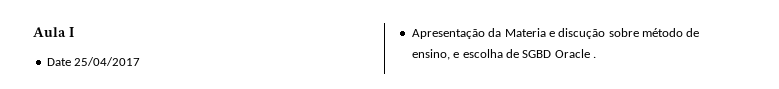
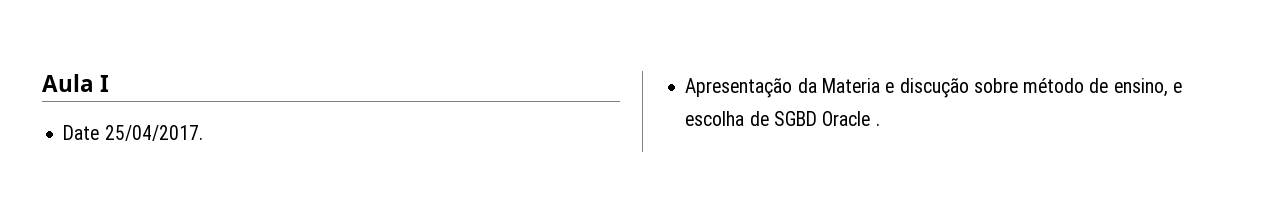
- Date 25/04/2017
+ Date 25/04/2017.

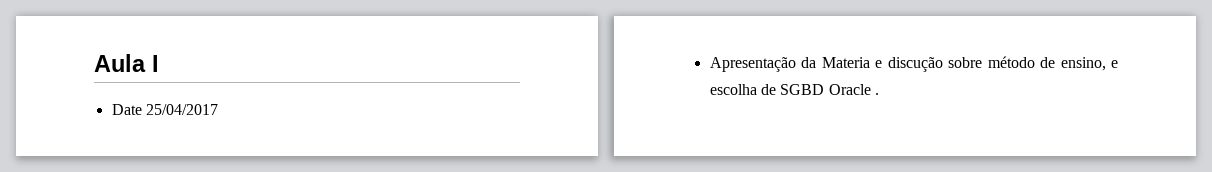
- Date 25/04/2017.
+ Date 25/04/2017

